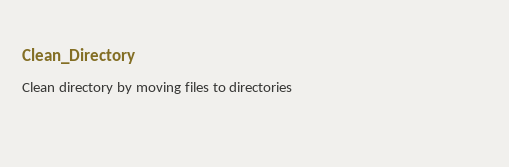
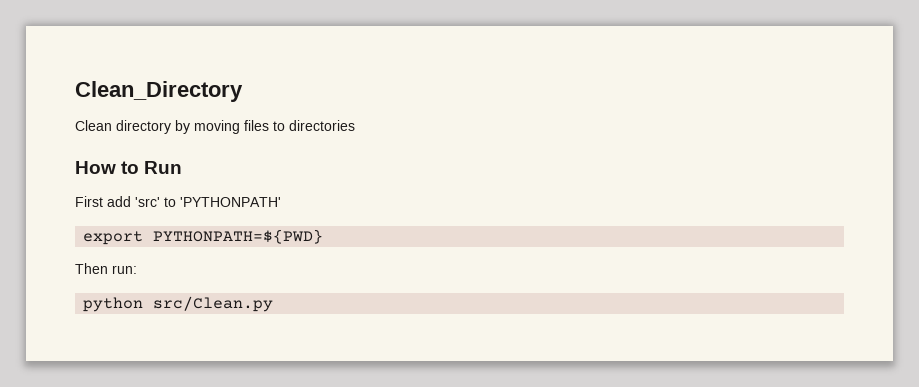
+ How to Run
+ First add 'src' to 'PYTHONPATH'
+ export PYTHONPATH=${PWD}
+ Then run:
+ python src/Clean.py

